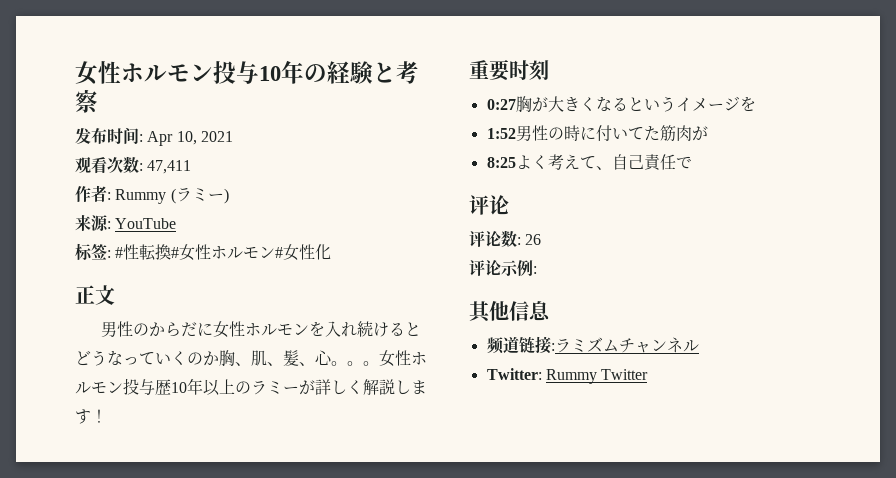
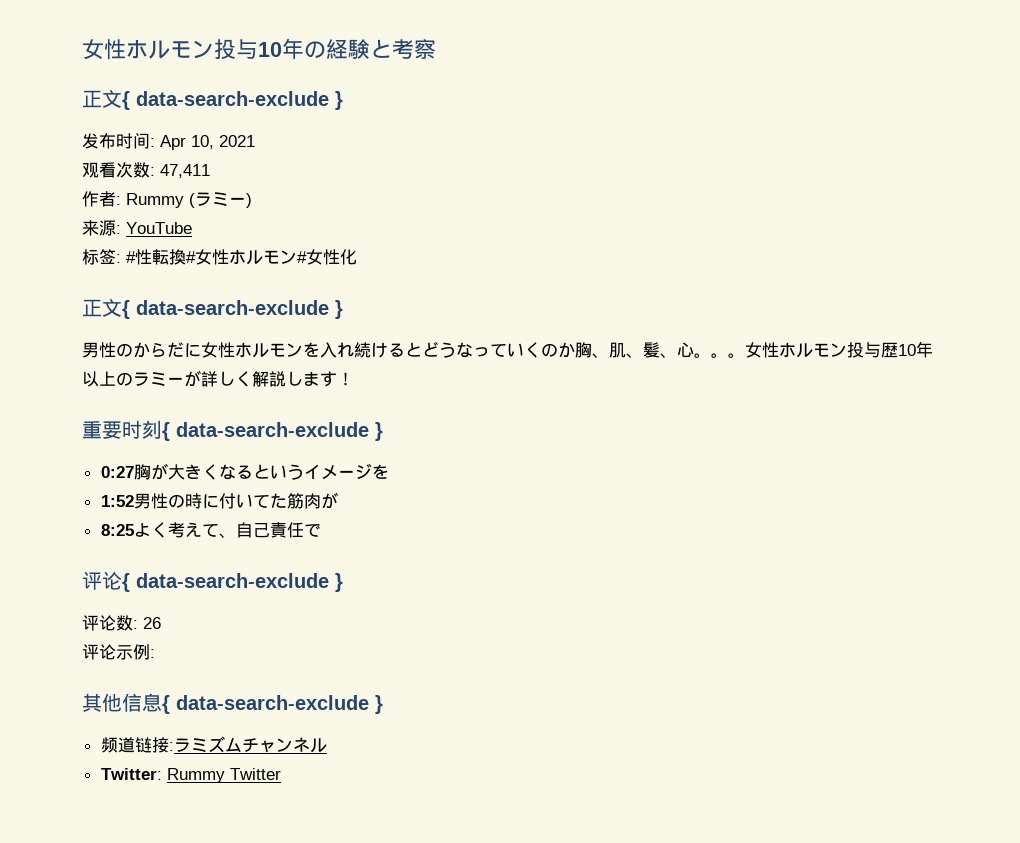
  女性ホルモン投与10年の経験と考察
+ 正文{ data-search-exclude }
  标签: #性転換#女性ホルモン#女性化
- 正文
+ 正文{ data-search-exclude }
- 重要时刻
+ 重要时刻{ data-search-exclude }
  8:25よく考えて、自己責任で
- 评论
+ 评论{ data-search-exclude }
- 其他信息
+ 其他信息{ data-search-exclude }

